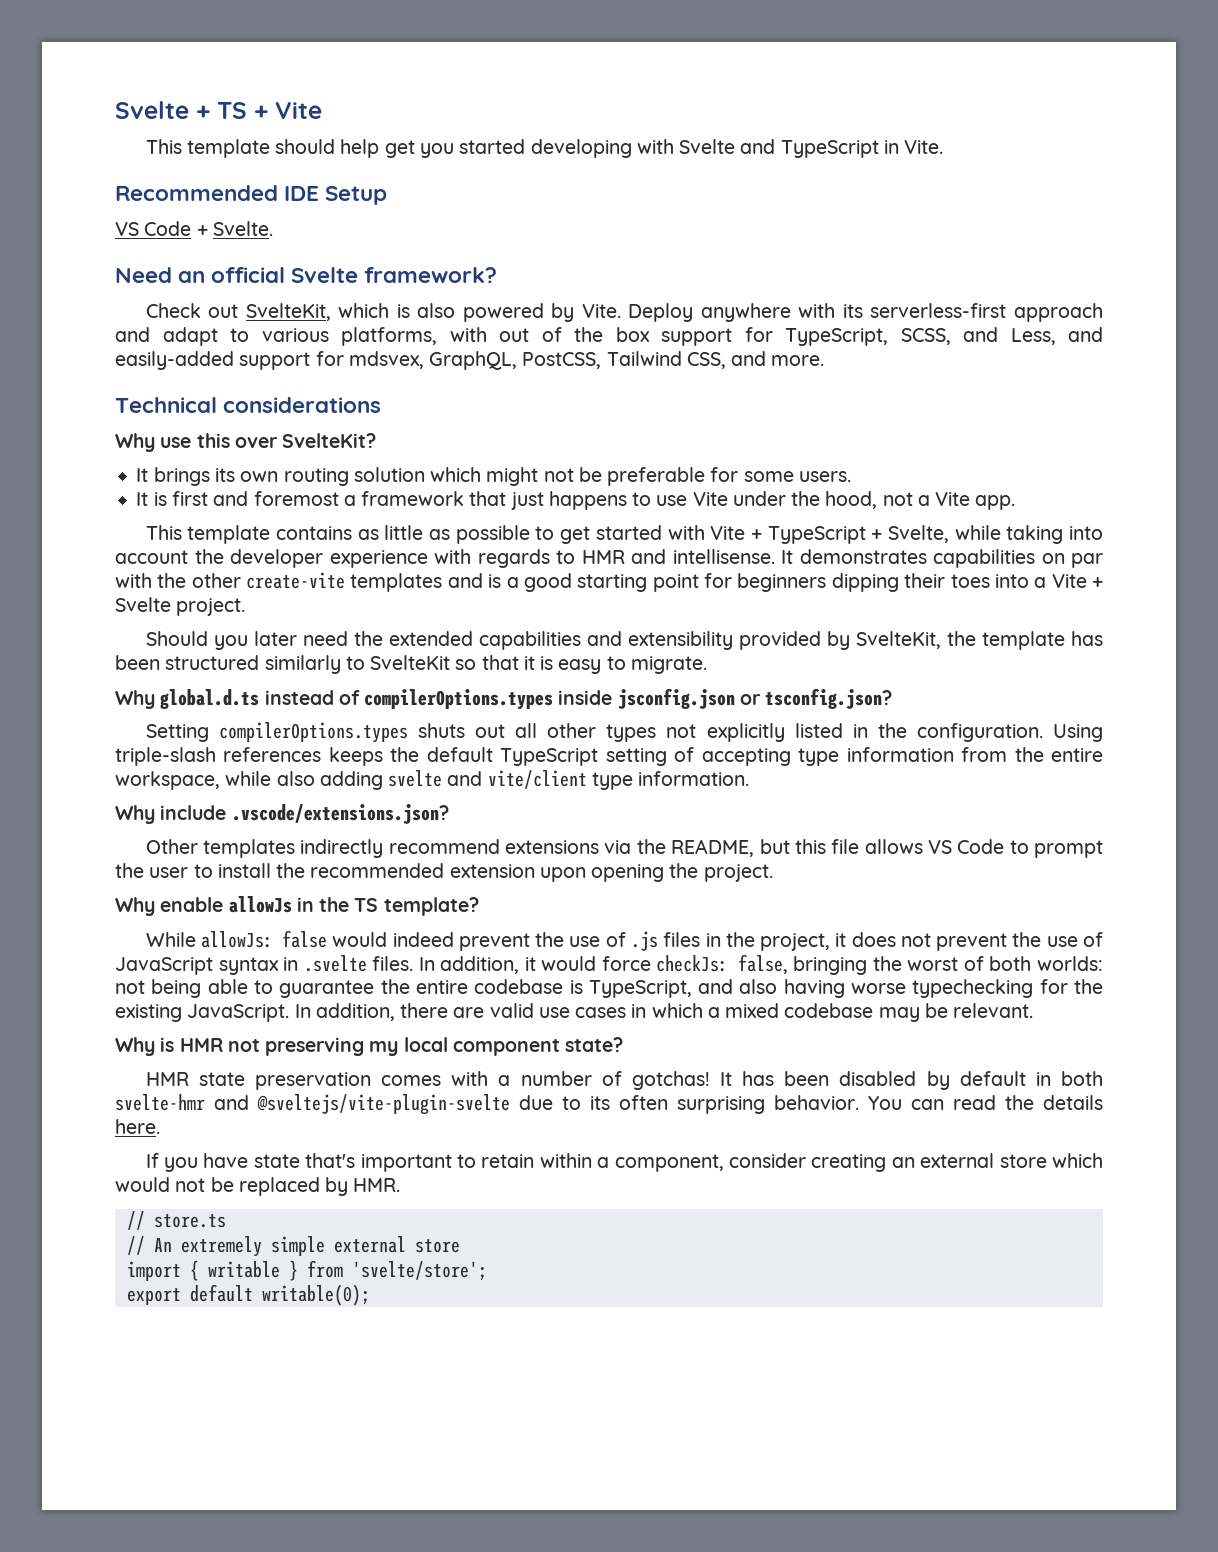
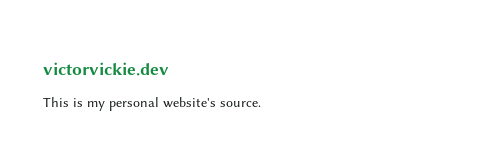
- Svelte + TS + Vite
- This template should help get you started developing with Svelte and TypeScript in Vite.
- Recommended IDE Setup
- VS Code + Svelte.
- Need an official Svelte framework?
- Check out SvelteKit, which is also powered by Vite. Deploy anywhere with its serverless-first approach and adapt to various platforms, with out of the box support for TypeScript, SCSS, and Less, and easily-added support for mdsvex, GraphQL, PostCSS, Tailwind CSS, and more.
- Technical considerations
- Why use this over SvelteKit?
- It brings its own routing solution which might not be preferable for some users.
- It is first and foremost a framework that just happens to use Vite under the hood, not a Vite app.
- This template contains as little as possible to get started with Vite + TypeScript + Svelte, while taking into account the developer experience with regards to HMR and intellisense. It demonstrates capabilities on par with the other create-vite templates and is a good starting point for beginners dipping their toes into a Vite + Svelte project.
- Should you later need the extended capabilities and extensibility provided by SvelteKit, the template has been structured similarly to SvelteKit so that it is easy to migrate.
- Why global.d.ts instead of compilerOptions.types inside jsconfig.json or tsconfig.json?
- Setting compilerOptions.types shuts out all other types not explicitly listed in the configuration. Using triple-slash references keeps the default TypeScript setting of accepting type information from the entire workspace, while also adding svelte and vite/client type information.
- Why include .vscode/extensions.json?
- Other templates indirectly recommend extensions via the README, but this file allows VS Code to prompt the user to install the recommended extension upon opening the project.
- Why enable allowJs in the TS template?
- While allowJs: false would indeed prevent the use of .js files in the project, it does not prevent the use of JavaScript syntax in .svelte files. In addition, it would force checkJs: false, bringing the worst of both worlds: not being able to guarantee the entire codebase is TypeScript, and also having worse typechecking for the existing JavaScript. In addition, there are valid use cases in which a mixed codebase may be relevant.
- Why is HMR not preserving my local component state?
- HMR state preservation comes with a number of gotchas! It has been disabled by default in both svelte-hmr and @sveltejs/vite-plugin-svelte due to its often surprising behavior. You can read the details here.
- If you have state that's important to retain within a component, consider creating an external store which would not be replaced by HMR.
- // store.ts
- // An extremely simple external store
- import { writable } from 'svelte/store';
- export default writable(0);
+ victorvickie.dev
+ This is my personal website's source.

